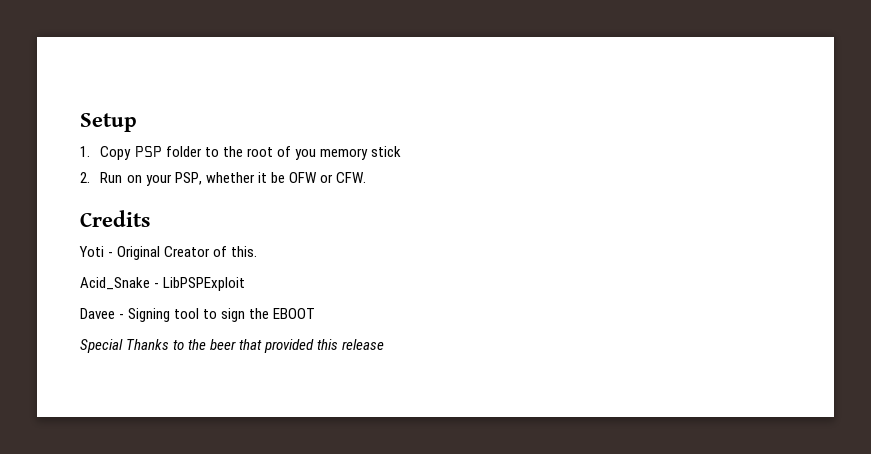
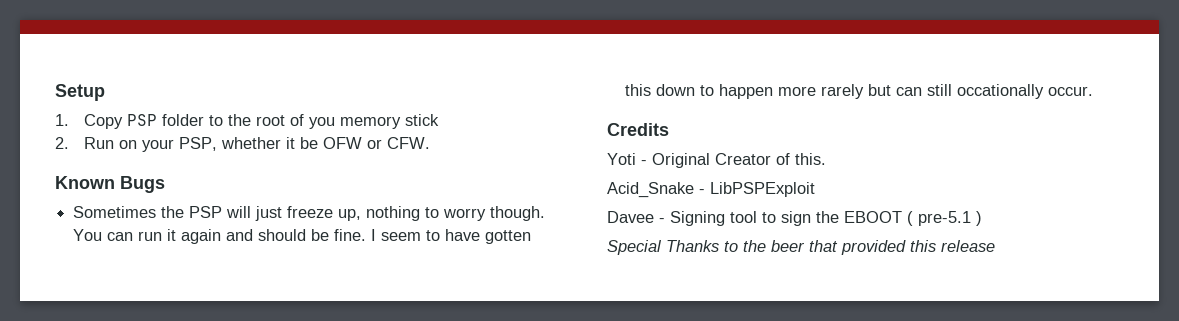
+ Known Bugs
+ Sometimes the PSP will just freeze up, nothing to worry though. You can run it again and should be fine. I seem to have gotten this down to happen more rarely but can still occationally occur.
- Davee - Signing tool to sign the EBOOT
+ Davee - Signing tool to sign the EBOOT ( pre-5.1 )

